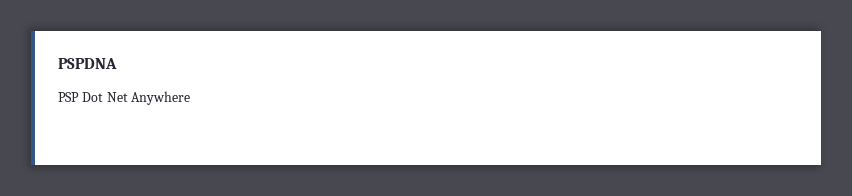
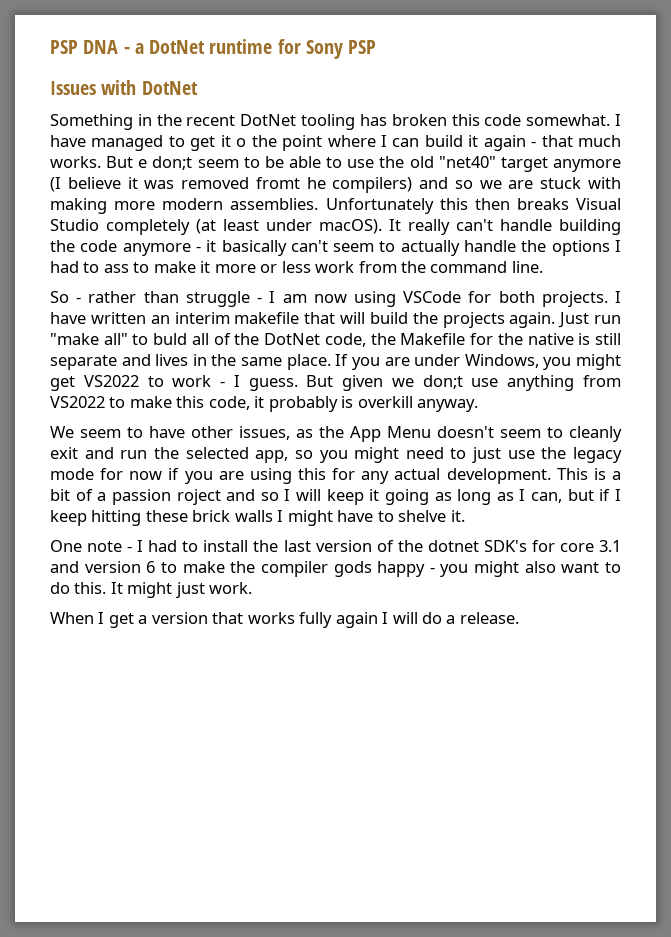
- PSPDNA
- PSP Dot Net Anywhere
+ PSP DNA - a DotNet runtime for Sony PSP
+ Issues with DotNet
+ Something in the recent DotNet tooling has broken this code somewhat. I have managed to get it o the point where I can build it again - that much works. But e don;t seem to be able to use the old "net40" target anymore (I believe it was removed fromt he compilers) and so we are stuck with making more modern assemblies. Unfortunately this then breaks Visual Studio completely (at least under macOS). It really can't handle building the code anymore - it basically can't seem to actually handle the options I had to ass to make it more or less work from the command line.
+ So - rather than struggle - I am now using VSCode for both projects. I have written an interim makefile that will build the projects again. Just run "make all" to buld all of the DotNet code, the Makefile for the native is still separate and lives in the same place. If you are under Windows, you might get VS2022 to work - I guess. But given we don;t use anything from VS2022 to make this code, it probably is overkill anyway.
+ We seem to have other issues, as the App Menu doesn't seem to cleanly exit and run the selected app, so you might need to just use the legacy mode for now if you are using this for any actual development. This is a bit of a passion roject and so I will keep it going as long as I can, but if I keep hitting these brick walls I might have to shelve it.
+ One note - I had to install the last version of the dotnet SDK's for core 3.1 and version 6 to make the compiler gods happy - you might also want to do this. It might just work.
+ When I get a version that works fully again I will do a release.

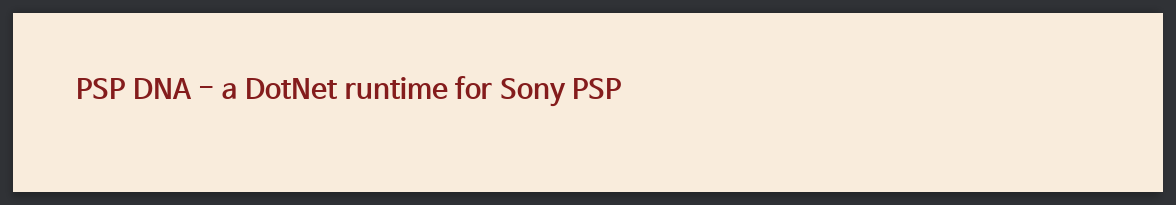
- Issues with DotNet
- Something in the recent DotNet tooling has broken this code somewhat. I have managed to get it o the point where I can build it again - that much works. But e don;t seem to be able to use the old "net40" target anymore (I believe it was removed fromt he compilers) and so we are stuck with making more modern assemblies. Unfortunately this then breaks Visual Studio completely (at least under macOS). It really can't handle building the code anymore - it basically can't seem to actually handle the options I had to ass to make it more or less work from the command line.
- So - rather than struggle - I am now using VSCode for both projects. I have written an interim makefile that will build the projects again. Just run "make all" to buld all of the DotNet code, the Makefile for the native is still separate and lives in the same place. If you are under Windows, you might get VS2022 to work - I guess. But given we don;t use anything from VS2022 to make this code, it probably is overkill anyway.
- We seem to have other issues, as the App Menu doesn't seem to cleanly exit and run the selected app, so you might need to just use the legacy mode for now if you are using this for any actual development. This is a bit of a passion roject and so I will keep it going as long as I can, but if I keep hitting these brick walls I might have to shelve it.
- One note - I had to install the last version of the dotnet SDK's for core 3.1 and version 6 to make the compiler gods happy - you might also want to do this. It might just work.
- When I get a version that works fully again I will do a release.

